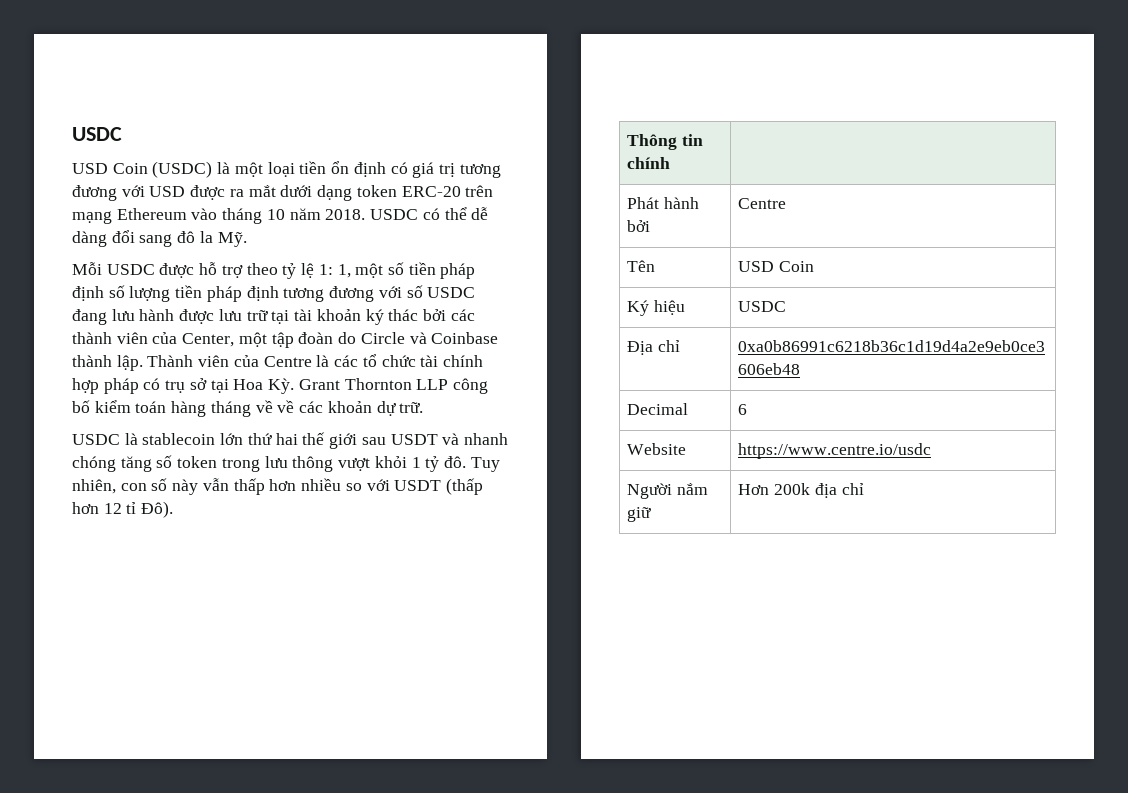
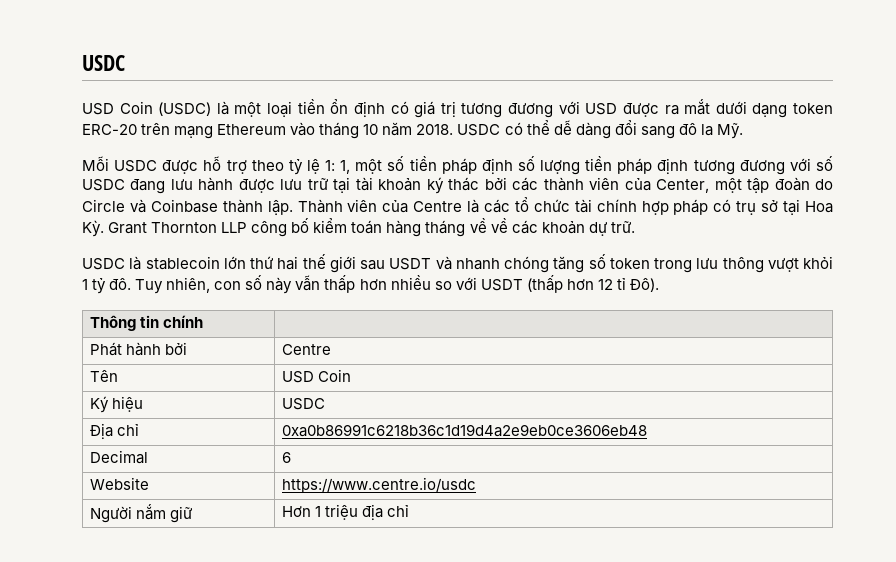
- Người nắm giữ | Hơn 200k địa chỉ
+ Người nắm giữ | Hơn 1 triệu địa chỉ

